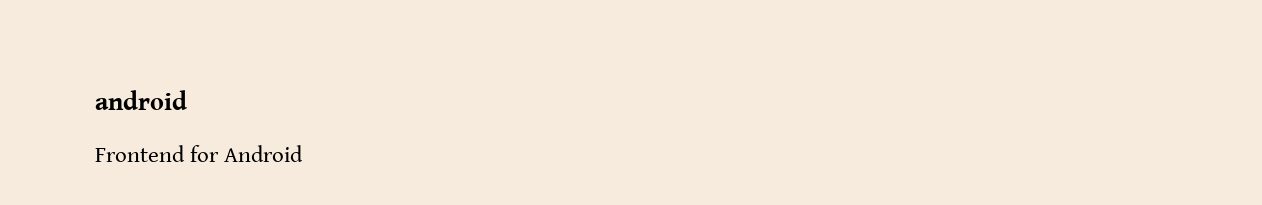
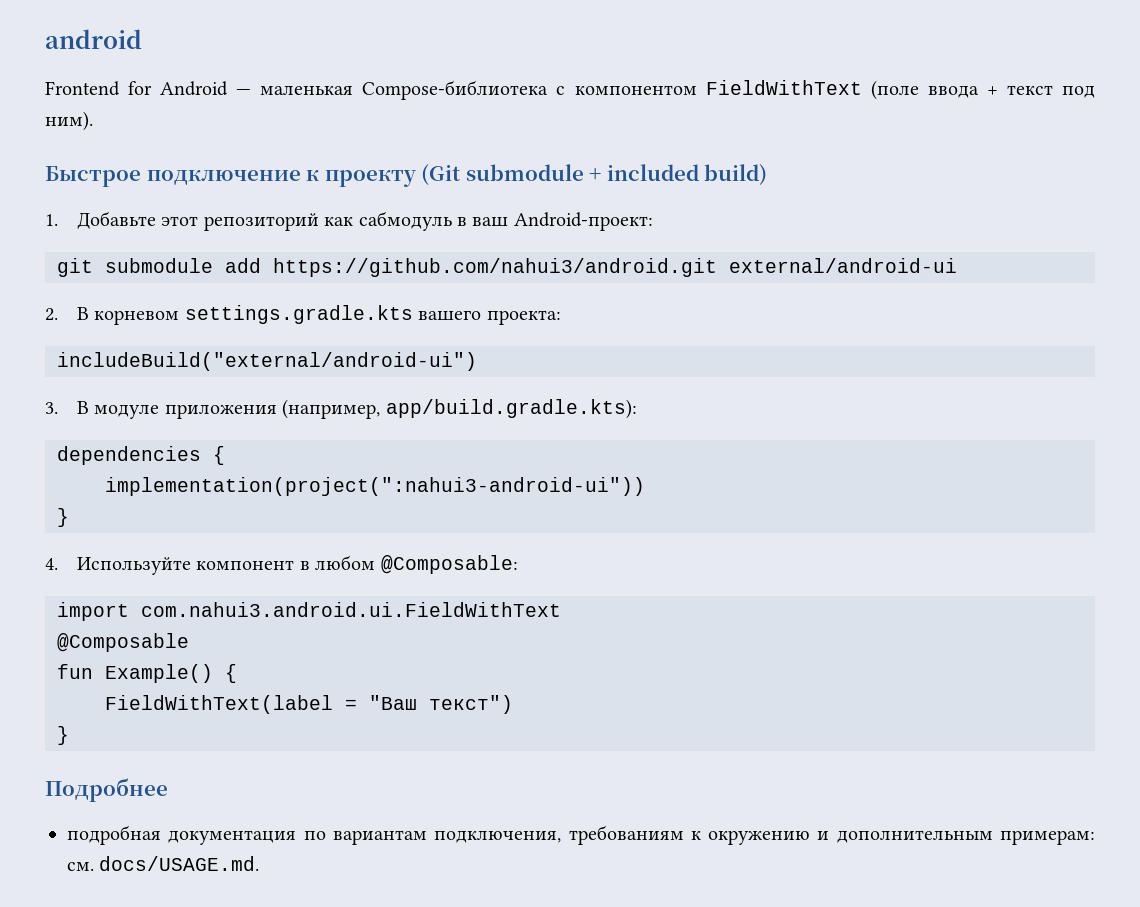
- Frontend for Android
+ Frontend for Android — маленькая Compose-библиотека с компонентом FieldWithText (поле ввода + текст под ним).
+ Быстрое подключение к проекту (Git submodule + included build)
+ 1. Добавьте этот репозиторий как сабмодуль в ваш Android-проект:
+ git submodule add https://github.com/nahui3/android.git external/android-ui
+ 2. В корневом settings.gradle.kts вашего проекта:
+ includeBuild("external/android-ui")
+ 3. В модуле приложения (например, app/build.gradle.kts):
+ dependencies {
+ implementation(project(":nahui3-android-ui"))
+ }
+ 4. Используйте компонент в любом @Composable:
+ import com.nahui3.android.ui.FieldWithText
+ @Composable
+ fun Example() {
+ FieldWithText(label = "Ваш текст")
+ }
+ Подробнее
+ подробная документация по вариантам подключения, требованиям к окружению и дополнительным примерам: см. docs/USAGE.md.

